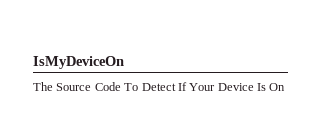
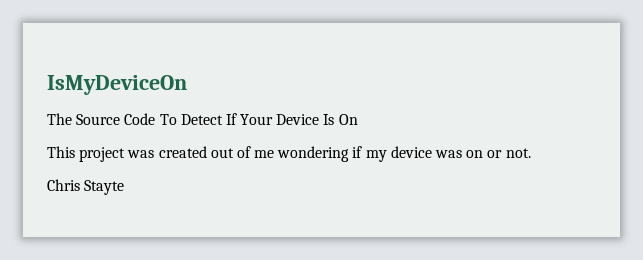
+ This project was created out of me wondering if my device was on or not.
+ Chris Stayte

